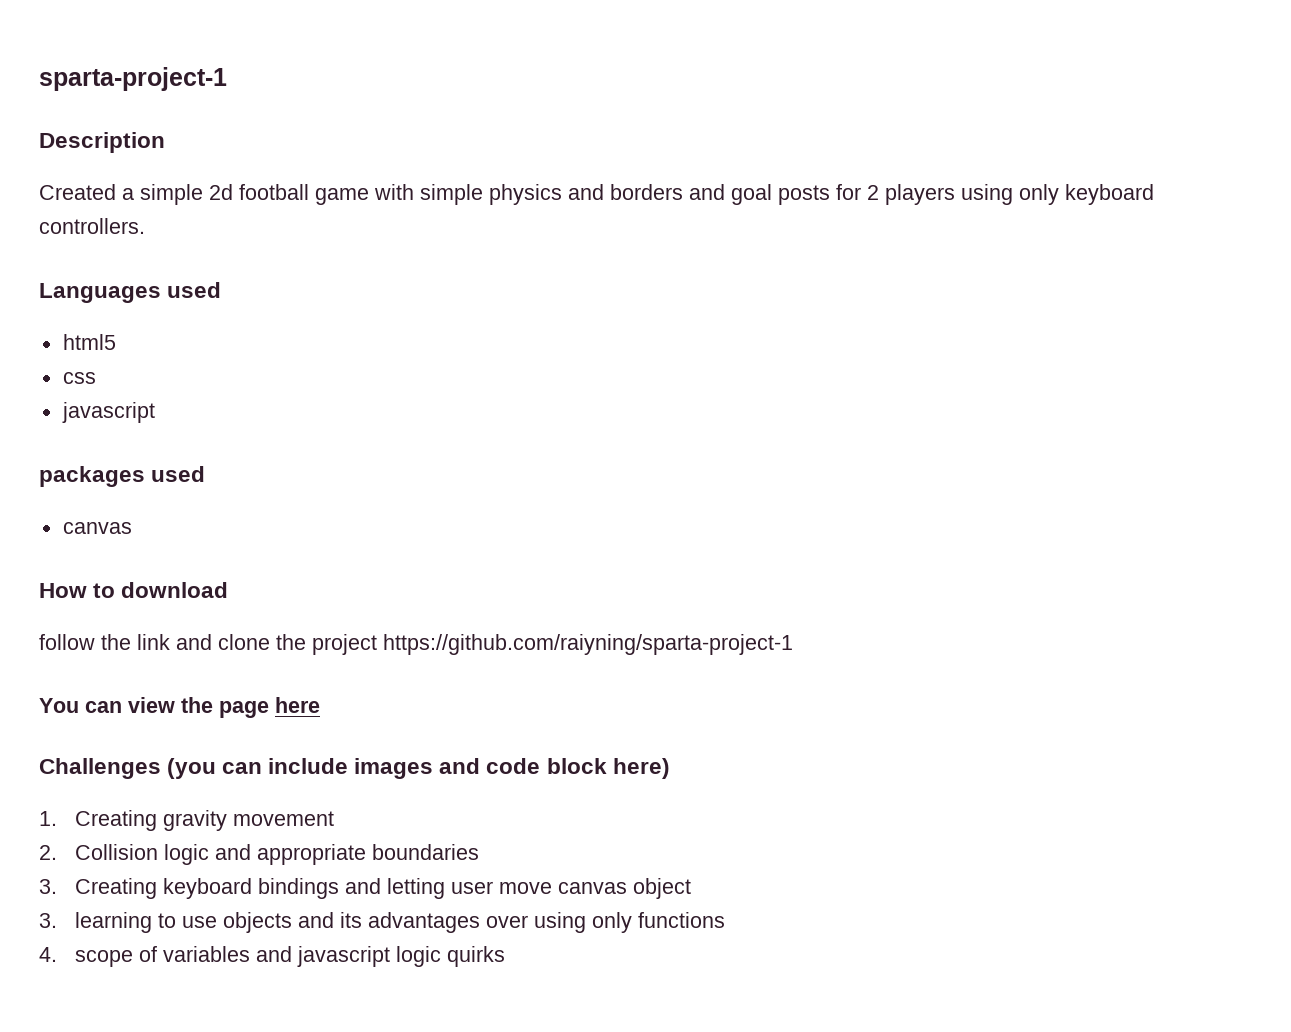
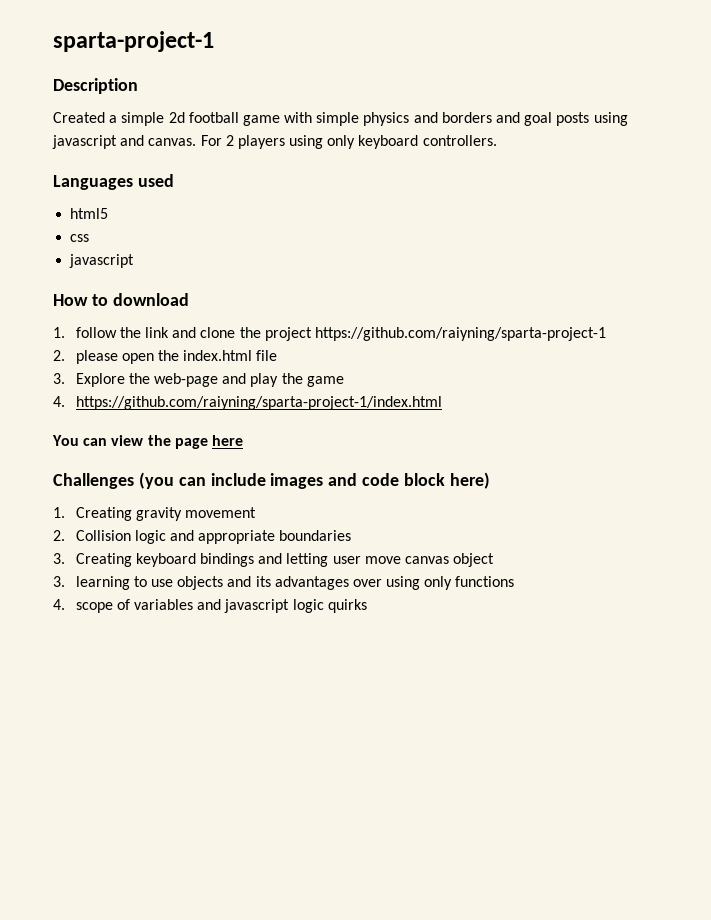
- Created a simple 2d football game with simple physics and borders and goal posts for 2 players using only keyboard controllers.
+ Created a simple 2d football game with simple physics and borders and goal posts using javascript and canvas. For 2 players using only keyboard controllers.
- packages used
- canvas
- follow the link and clone the project https://github.com/raiyning/sparta-project-1
+ 1. follow the link and clone the project https://github.com/raiyning/sparta-project-1
+ 2. please open the index.html file
+ 3. Explore the web-page and play the game
+ 4. https://github.com/raiyning/sparta-project-1/index.html

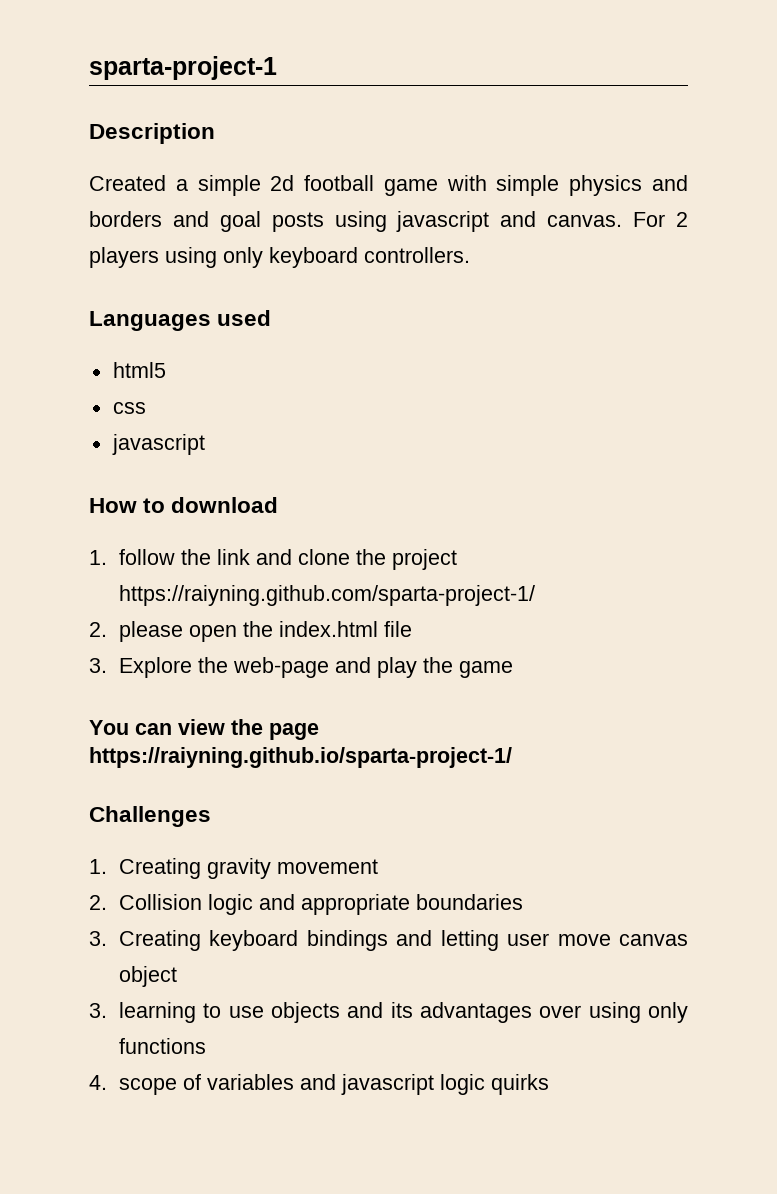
- 1. follow the link and clone the project https://github.com/raiyning/sparta-project-1
+ 1. follow the link and clone the project https://raiyning.github.com/sparta-project-1/
- 4. https://github.com/raiyning/sparta-project-1/index.html
- You can view the page here
+ You can view the page https://raiyning.github.io/sparta-project-1/
- Challenges (you can include images and code block here)
+ Challenges

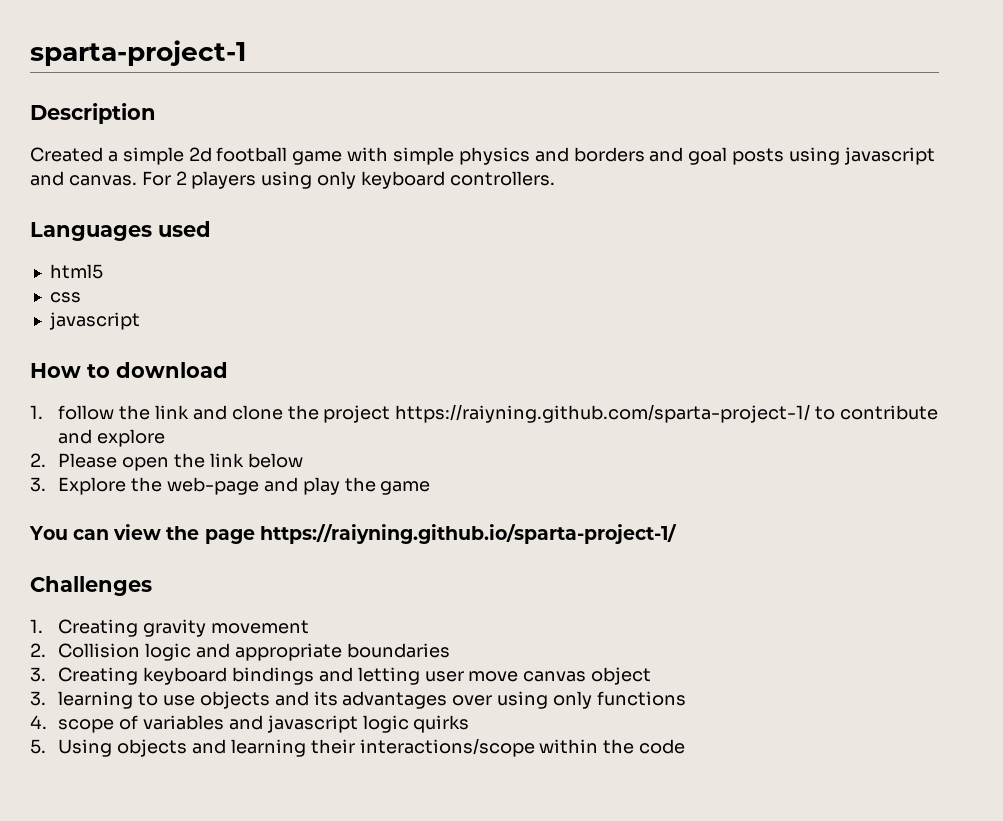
- 1. follow the link and clone the project https://raiyning.github.com/sparta-project-1/
- 2. please open the index.html file
+ 1. follow the link and clone the project https://raiyning.github.com/sparta-project-1/ to contribute and explore
+ 2. Please open the link below
+ 5. Using objects and learning their interactions/scope within the code

